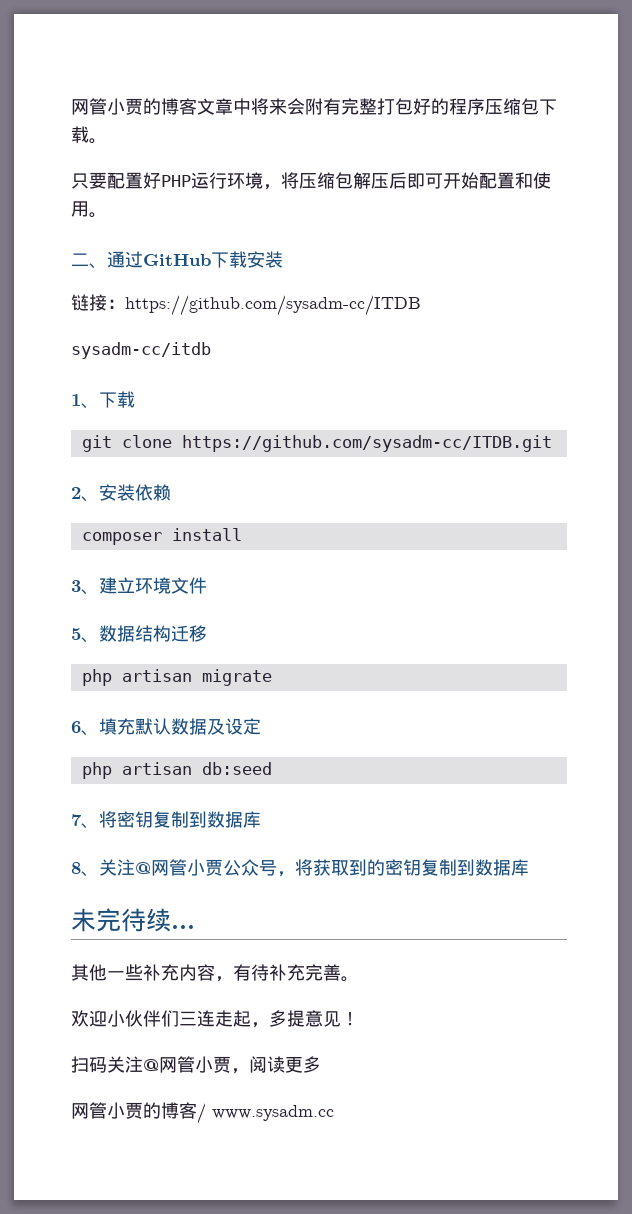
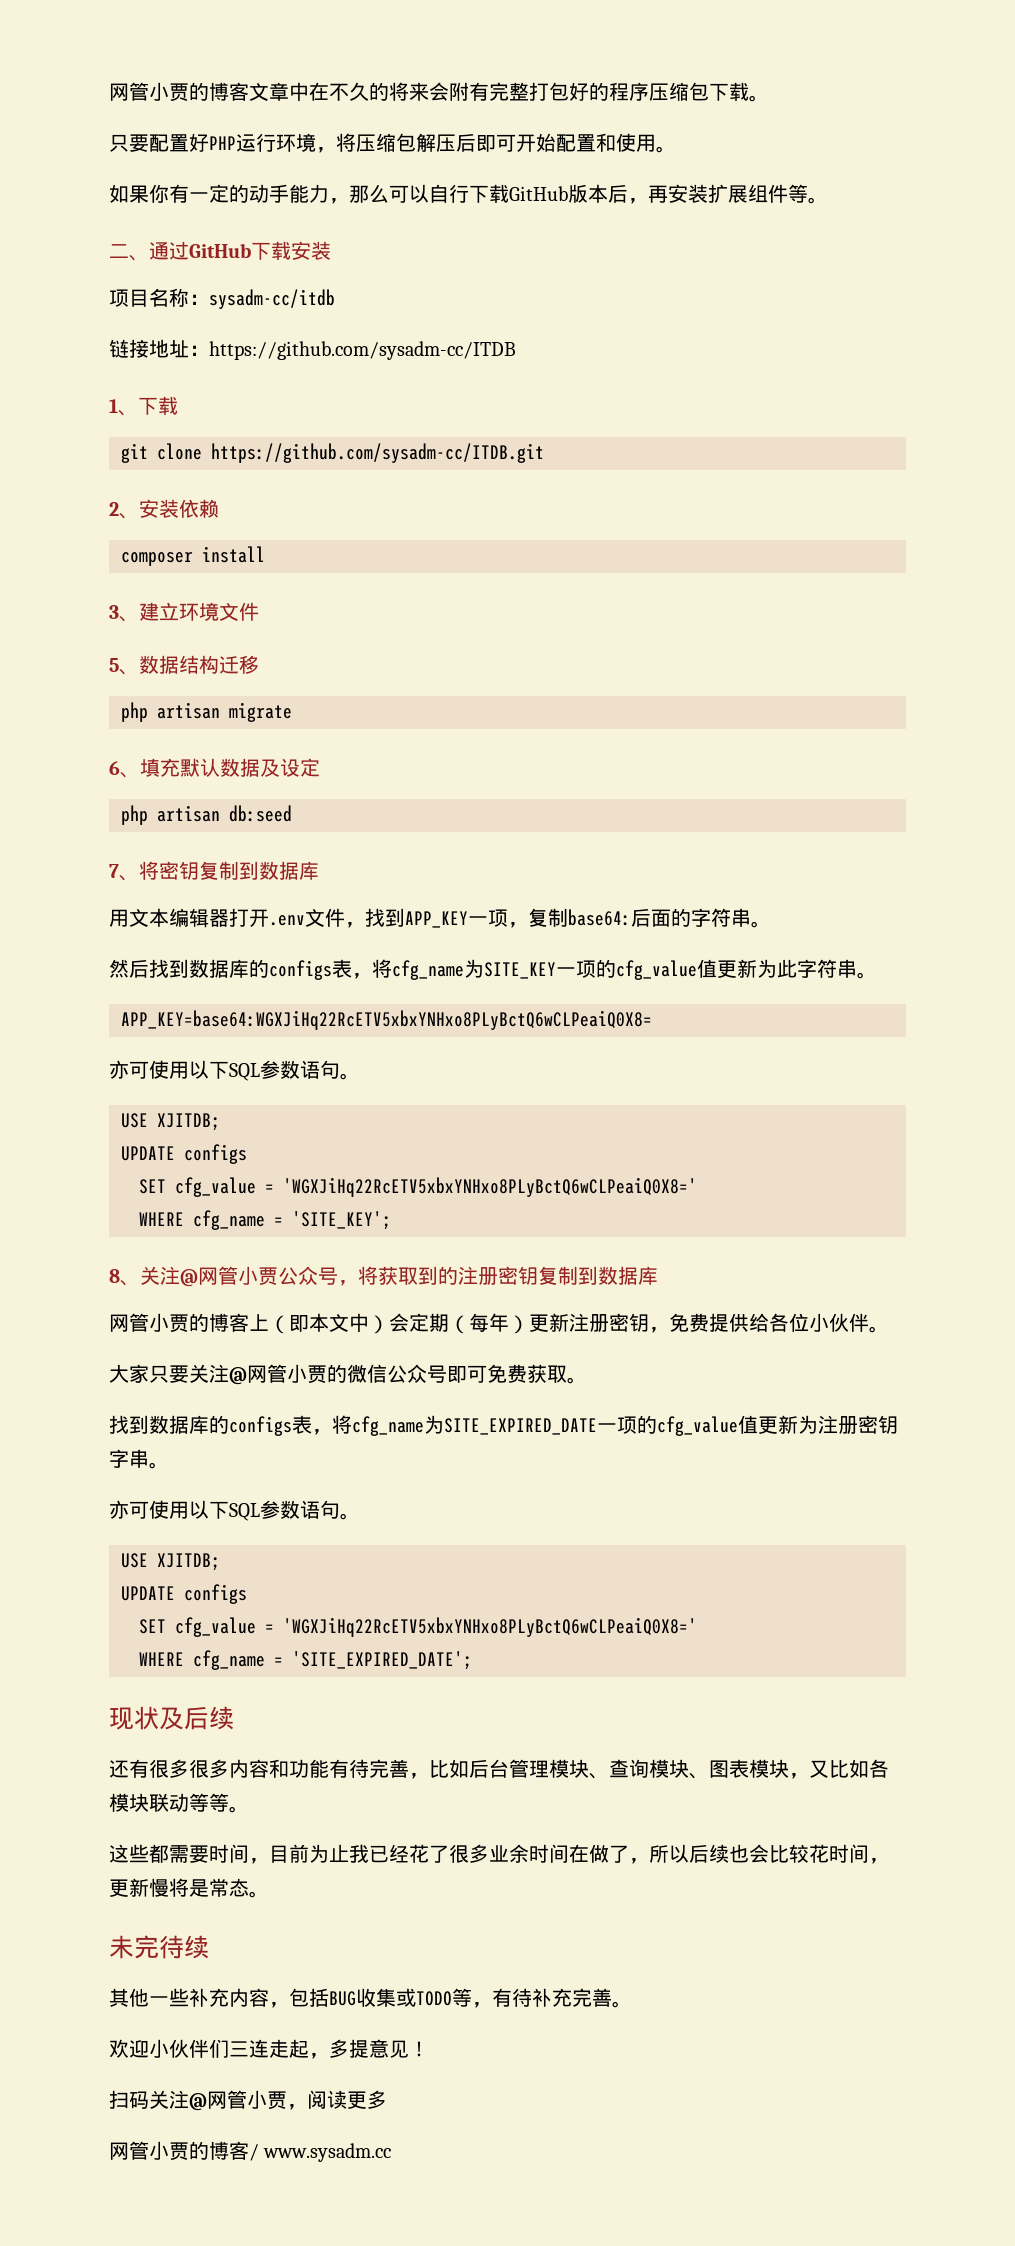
- 网管小贾的博客文章中将来会附有完整打包好的程序压缩包下载。
+ 网管小贾的博客文章中在不久的将来会附有完整打包好的程序压缩包下载。
+ 如果你有一定的动手能力，那么可以自行下载GitHub版本后，再安装扩展组件等。
+ 项目名称：sysadm-cc/itdb
- 链接：https://github.com/sysadm-cc/ITDB
+ 链接地址：https://github.com/sysadm-cc/ITDB
- sysadm-cc/itdb
+ 用文本编辑器打开.env文件，找到APP_KEY一项，复制base64:后面的字符串。
+ 然后找到数据库的configs表，将cfg_name为SITE_KEY一项的cfg_value值更新为此字符串。
+ APP_KEY=base64:WGXJiHq22RcETV5xbxYNHxo8PLyBctQ6wCLPeaiQ0X8=
+ 亦可使用以下SQL参数语句。
+ USE XJITDB;
+ UPDATE configs
+ SET cfg_value = 'WGXJiHq22RcETV5xbxYNHxo8PLyBctQ6wCLPeaiQ0X8='
+ WHERE cfg_name = 'SITE_KEY';
- 8、关注@网管小贾公众号，将获取到的密钥复制到数据库
+ 8、关注@网管小贾公众号，将获取到的注册密钥复制到数据库
+ 网管小贾的博客上（即本文中）会定期（每年）更新注册密钥，免费提供给各位小伙伴。
+ 大家只要关注@网管小贾的微信公众号即可免费获取。
+ 找到数据库的configs表，将cfg_name为SITE_EXPIRED_DATE一项的cfg_value值更新为注册密钥字串。
+ 亦可使用以下SQL参数语句。
+ USE XJITDB;
+ UPDATE configs
+ SET cfg_value = 'WGXJiHq22RcETV5xbxYNHxo8PLyBctQ6wCLPeaiQ0X8='
+ WHERE cfg_name = 'SITE_EXPIRED_DATE';
+ 现状及后续
+ 还有很多很多内容和功能有待完善，比如后台管理模块、查询模块、图表模块，又比如各模块联动等等。
+ 这些都需要时间，目前为止我已经花了很多业余时间在做了，所以后续也会比较花时间，更新慢将是常态。
- 未完待续...
+ 未完待续
- 其他一些补充内容，有待补充完善。
+ 其他一些补充内容，包括BUG收集或TODO等，有待补充完善。

